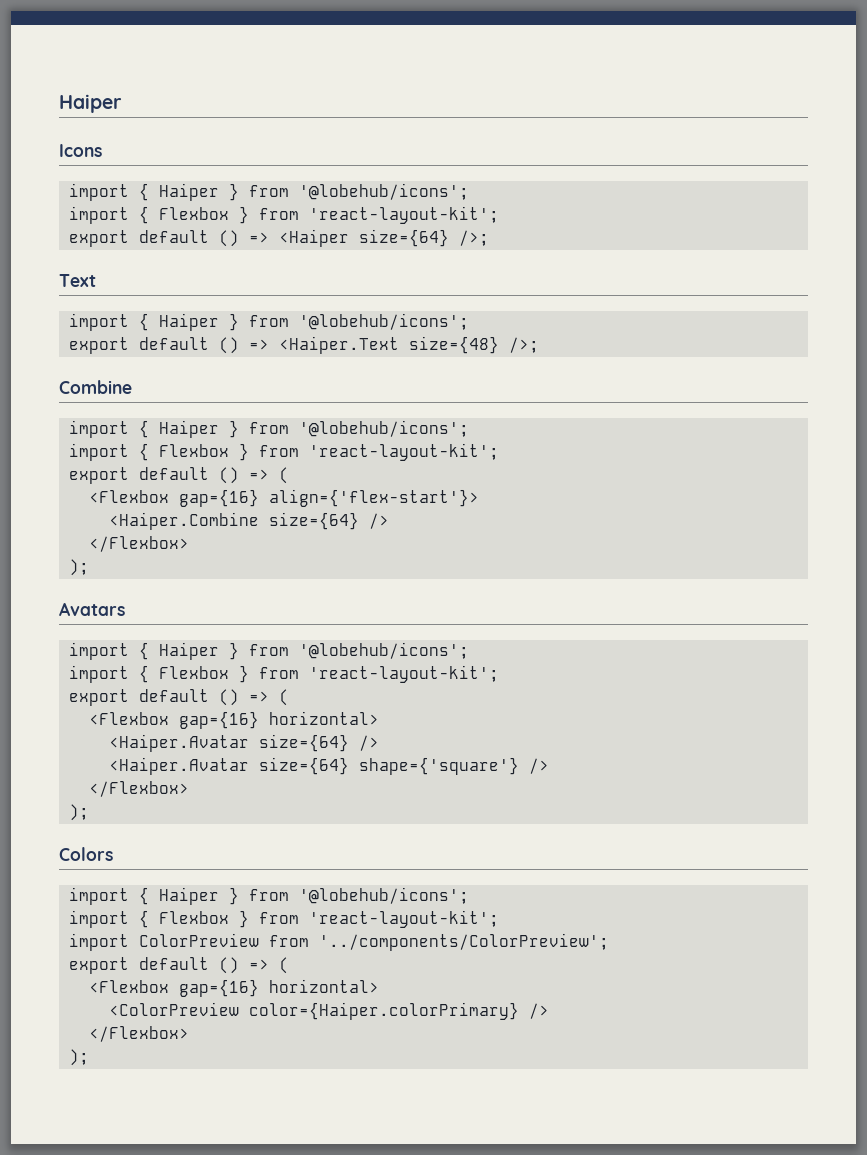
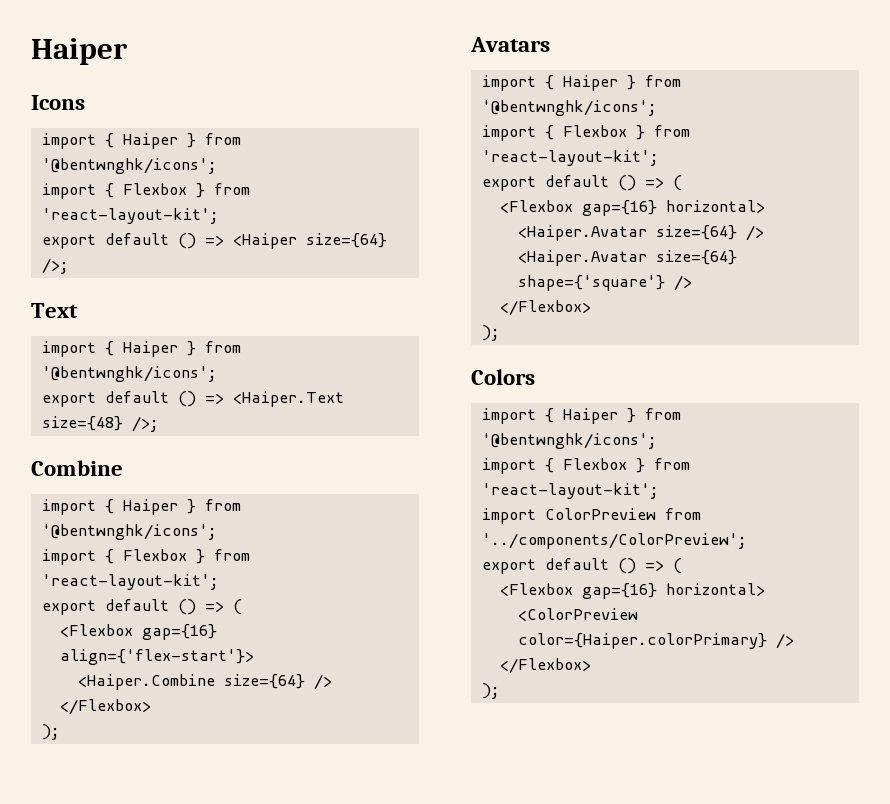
  Icons
- import { Haiper } from '@lobehub/icons';
+ import { Haiper } from '@bentwnghk/icons';
  Text
- import { Haiper } from '@lobehub/icons';
+ import { Haiper } from '@bentwnghk/icons';
  Combine
- import { Haiper } from '@lobehub/icons';
+ import { Haiper } from '@bentwnghk/icons';
  Avatars
- import { Haiper } from '@lobehub/icons';
+ import { Haiper } from '@bentwnghk/icons';
  Colors
- import { Haiper } from '@lobehub/icons';
+ import { Haiper } from '@bentwnghk/icons';

